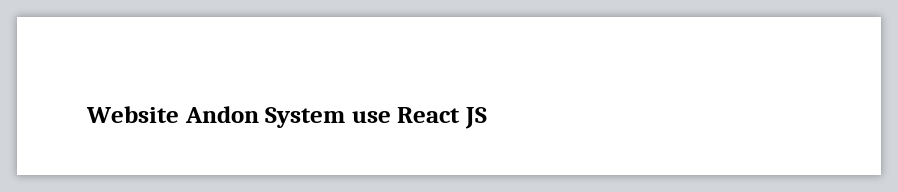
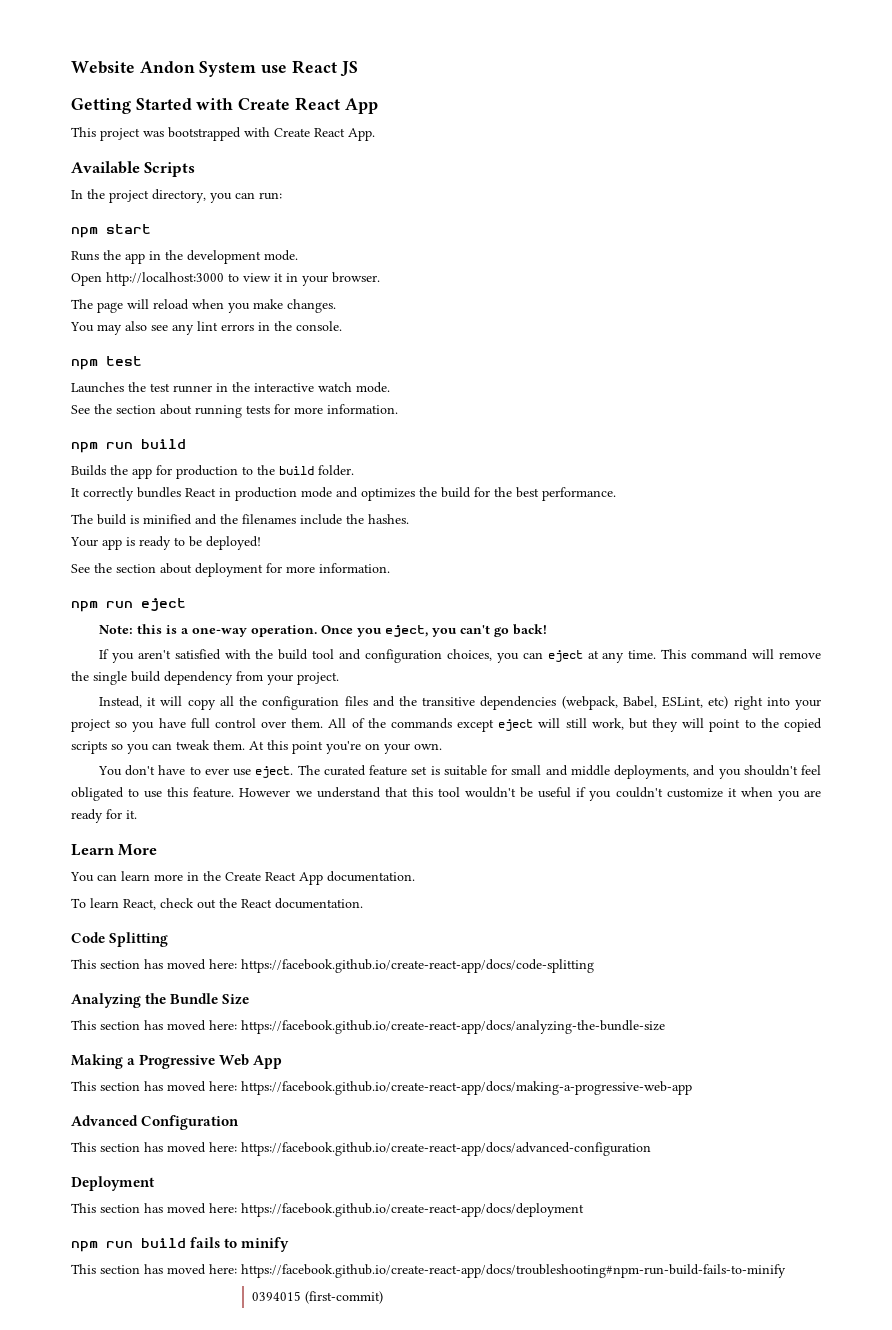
+ Getting Started with Create React App
+ This project was bootstrapped with Create React App.
+ Available Scripts
+ In the project directory, you can run:
+ npm start
+ Runs the app in the development mode.
+ Open http://localhost:3000 to view it in your browser.
+ The page will reload when you make changes.
+ You may also see any lint errors in the console.
+ npm test
+ Launches the test runner in the interactive watch mode.
+ See the section about running tests for more information.
+ npm run build
+ Builds the app for production to the build folder.
+ It correctly bundles React in production mode and optimizes the build for the best performance.
+ The build is minified and the filenames include the hashes.
+ Your app is ready to be deployed!
+ See the section about deployment for more information.
+ npm run eject
+ Note: this is a one-way operation. Once you eject, you can't go back!
+ If you aren't satisfied with the build tool and configuration choices, you can eject at any time. This command will remove the single build dependency from your project.
+ Instead, it will copy all the configuration files and the transitive dependencies (webpack, Babel, ESLint, etc) right into your project so you have full control over them. All of the commands except eject will still work, but they will point to the copied scripts so you can tweak them. At this point you're on your own.
+ You don't have to ever use eject. The curated feature set is suitable for small and middle deployments, and you shouldn't feel obligated to use this feature. However we understand that this tool wouldn't be useful if you couldn't customize it when you are ready for it.
+ Learn More
+ You can learn more in the Create React App documentation.
+ To learn React, check out the React documentation.
+ Code Splitting
+ This section has moved here: https://facebook.github.io/create-react-app/docs/code-splitting
+ Analyzing the Bundle Size
+ This section has moved here: https://facebook.github.io/create-react-app/docs/analyzing-the-bundle-size
+ Making a Progressive Web App
+ This section has moved here: https://facebook.github.io/create-react-app/docs/making-a-progressive-web-app
+ Advanced Configuration
+ This section has moved here: https://facebook.github.io/create-react-app/docs/advanced-configuration
+ Deployment
+ This section has moved here: https://facebook.github.io/create-react-app/docs/deployment
+ npm run build fails to minify
+ This section has moved here: https://facebook.github.io/create-react-app/docs/troubleshooting#npm-run-build-fails-to-minify
+ 0394015 (first-commit)

